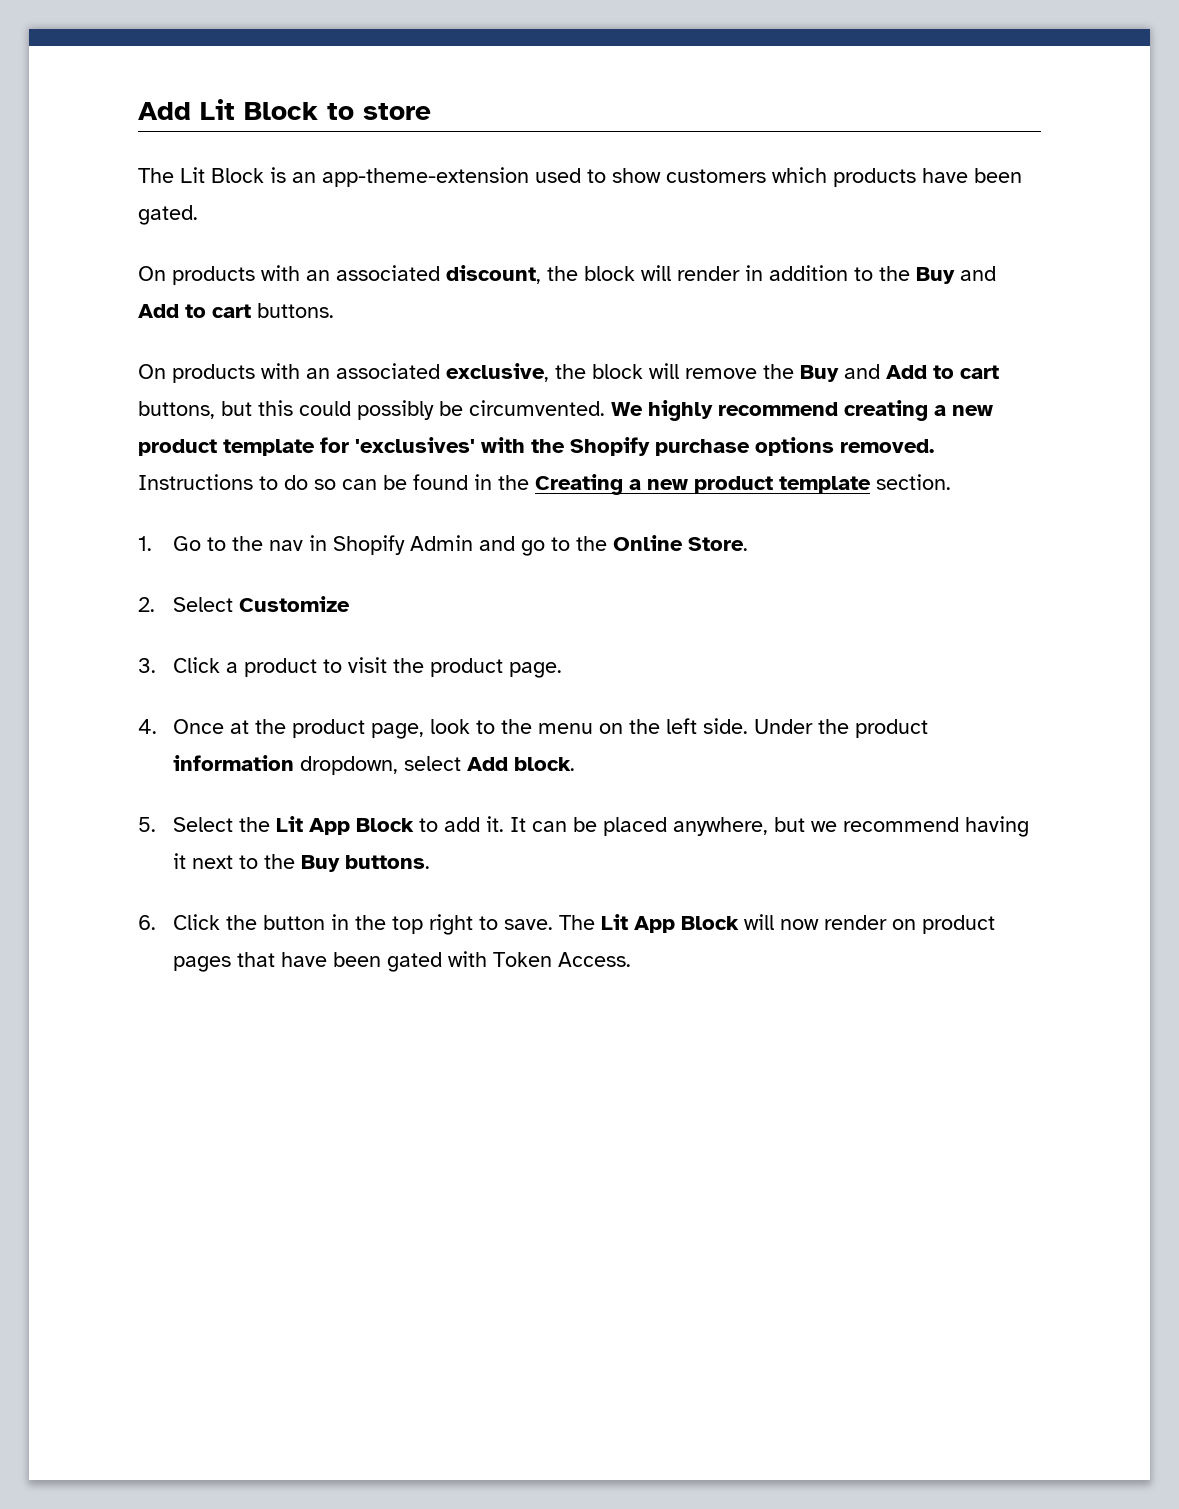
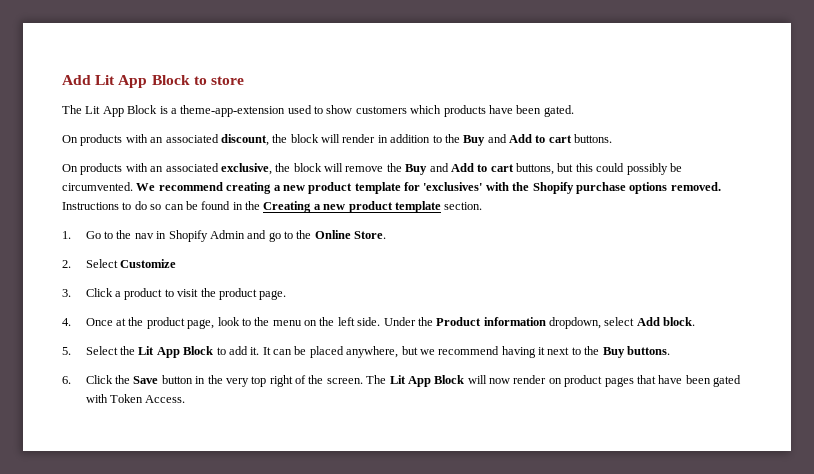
- Add Lit Block to store
+ Add Lit App Block to store
- The Lit Block is an app-theme-extension used to show customers which products have been gated.
+ The Lit App Block is a theme-app-extension used to show customers which products have been gated.
- We highly recommend creating a new product template for 'exclusives' with the Shopify purchase options removed.
+ We recommend creating a new product template for 'exclusives' with the Shopify purchase options removed.
- Under the product information dropdown, select Add block.
+ Under the Product information dropdown, select Add block.
- 6. Click the button in the top right to save.
+ 6. Click the Save button in the very top right of the screen.

